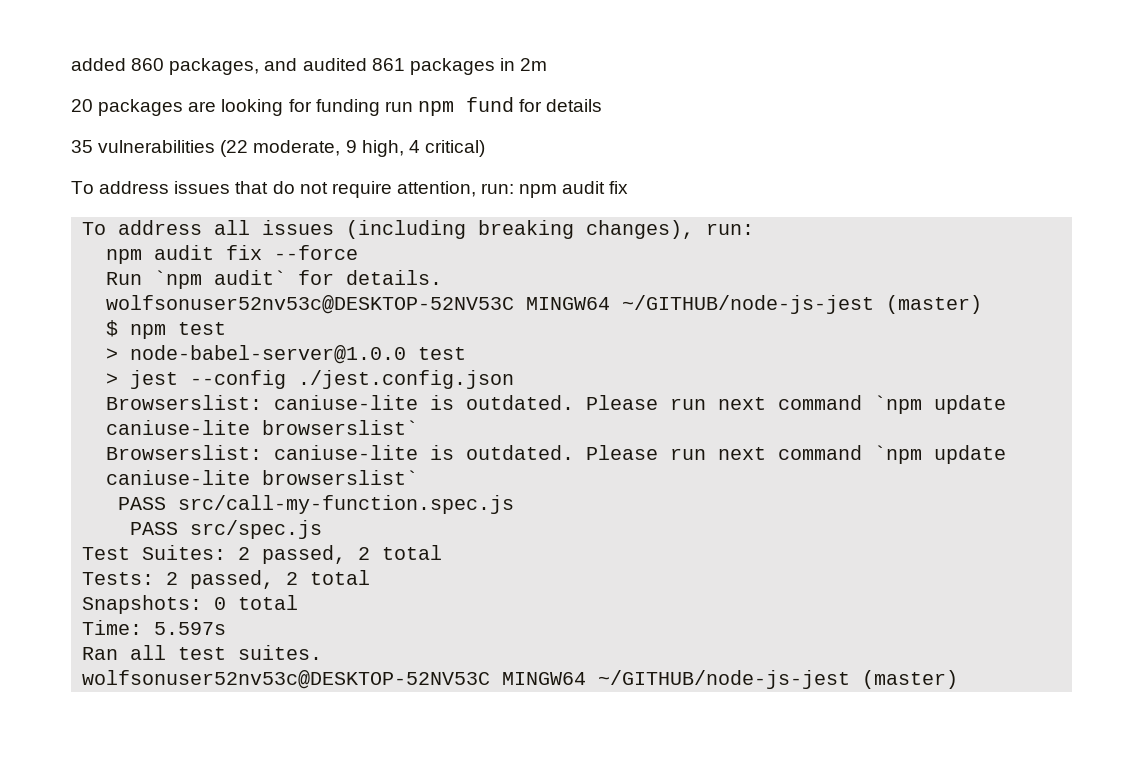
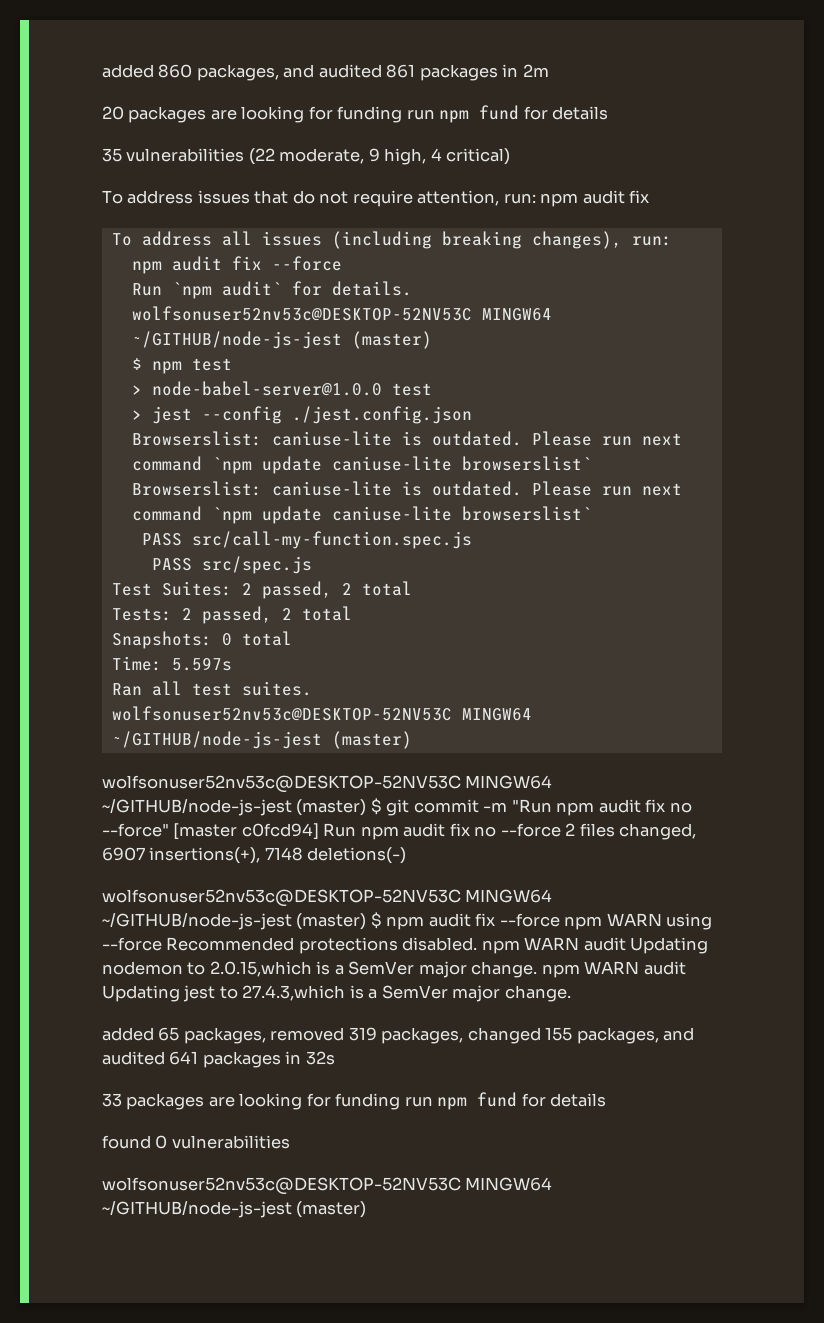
+ wolfsonuser52nv53c@DESKTOP-52NV53C MINGW64 ~/GITHUB/node-js-jest (master) $ git commit -m "Run npm audit fix no --force" [master c0fcd94] Run npm audit fix no --force 2 files changed, 6907 insertions(+), 7148 deletions(-)
+ wolfsonuser52nv53c@DESKTOP-52NV53C MINGW64 ~/GITHUB/node-js-jest (master) $ npm audit fix --force npm WARN using --force Recommended protections disabled. npm WARN audit Updating nodemon to 2.0.15,which is a SemVer major change. npm WARN audit Updating jest to 27.4.3,which is a SemVer major change.
+ added 65 packages, removed 319 packages, changed 155 packages, and audited 641 packages in 32s
+ 33 packages are looking for funding run npm fund for details
+ found 0 vulnerabilities
+ wolfsonuser52nv53c@DESKTOP-52NV53C MINGW64 ~/GITHUB/node-js-jest (master)

